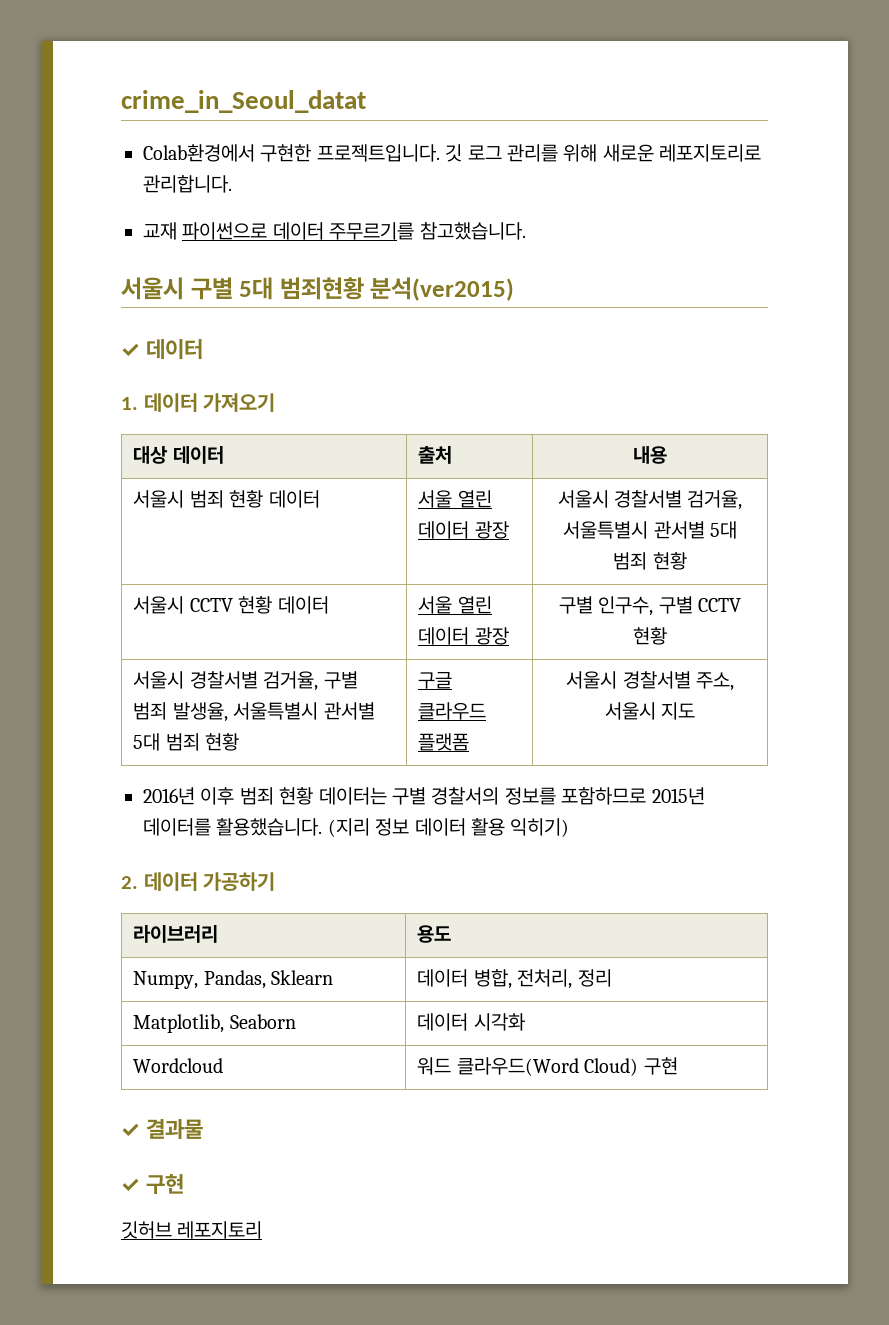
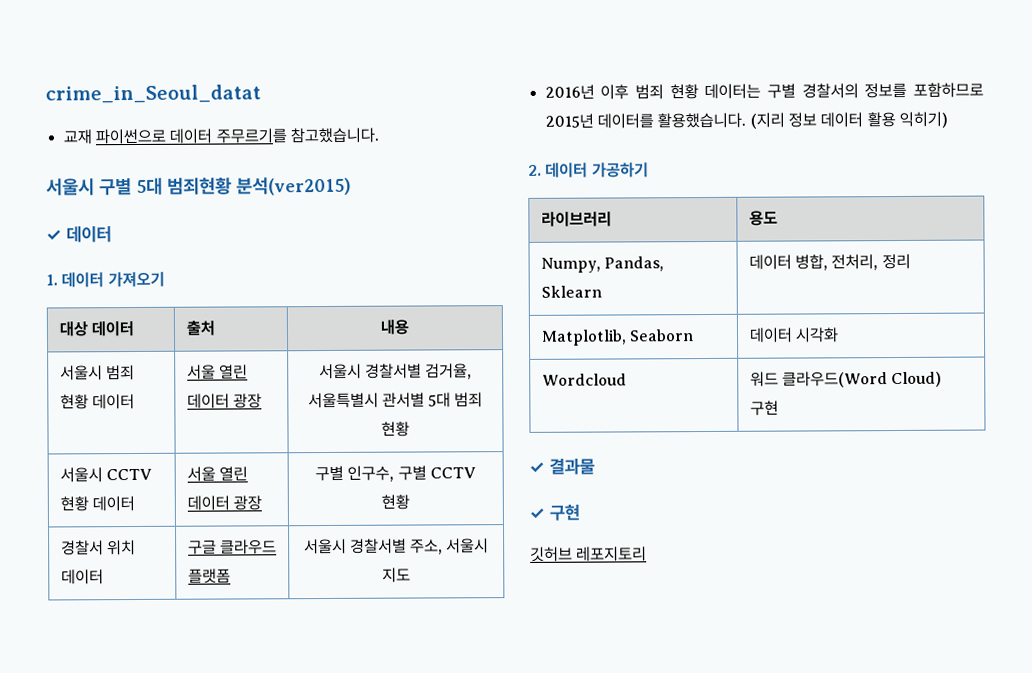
- Colab환경에서 구현한 프로젝트입니다. 깃 로그 관리를 위해 새로운 레포지토리로 관리합니다.
- 서울시 경찰서별 검거율, 구별 범죄 발생율, 서울특별시 관서별 5대 범죄 현황 | 구글 클라우드 플랫폼 | 서울시 경찰서별 주소, 서울시 지도
+ 경찰서 위치 데이터 | 구글 클라우드 플랫폼 | 서울시 경찰서별 주소, 서울시 지도

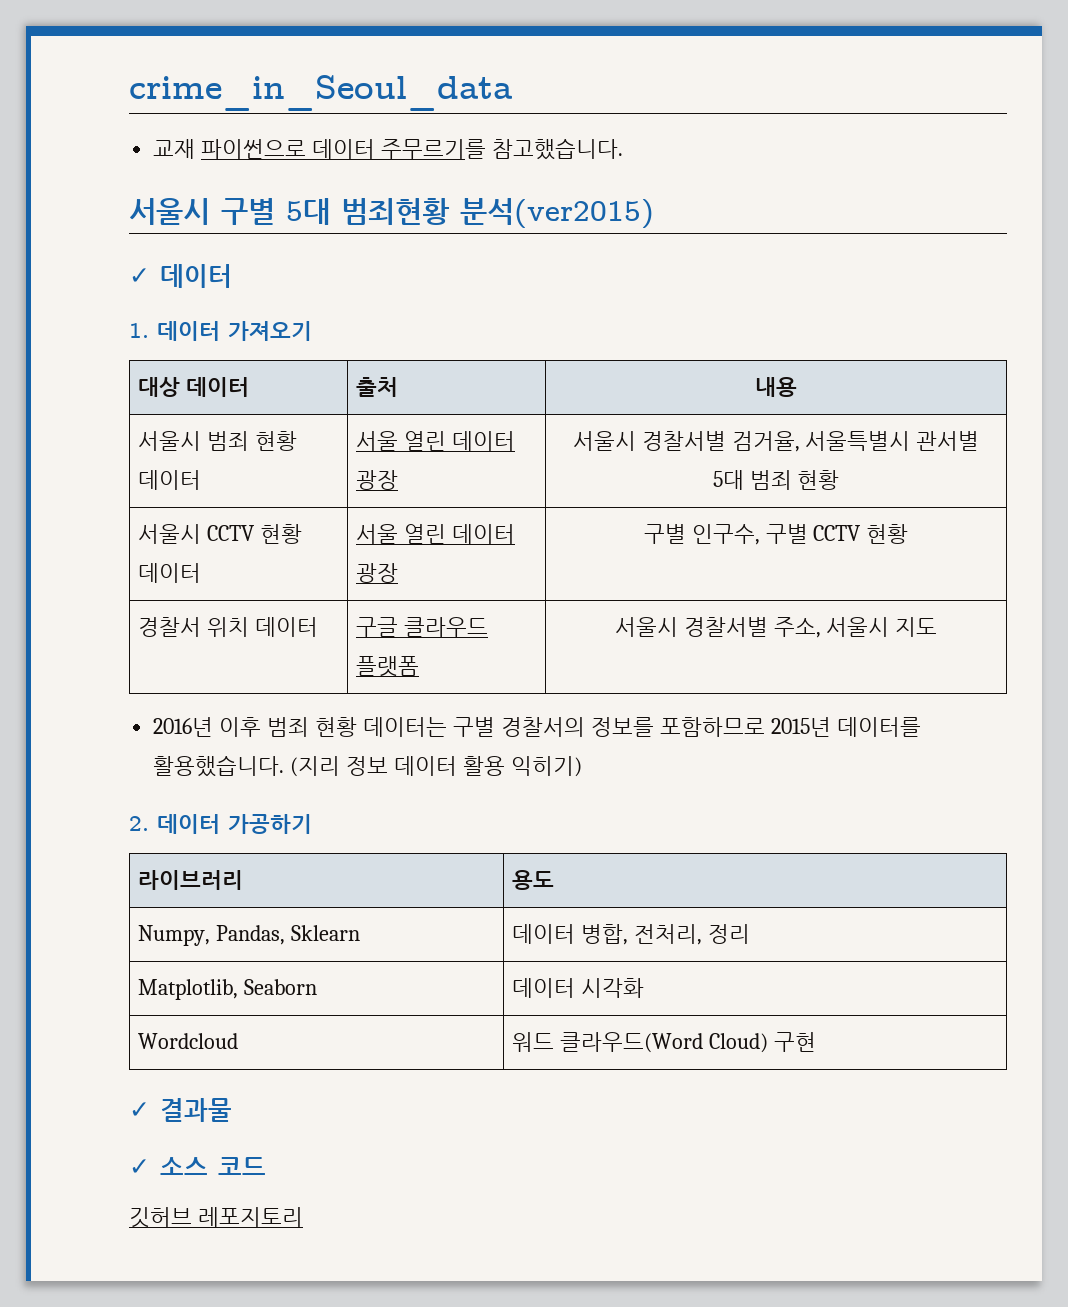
- crime_in_Seoul_datat
+ crime_in_Seoul_data
- ✓ 구현
+ ✓ 소스 코드

